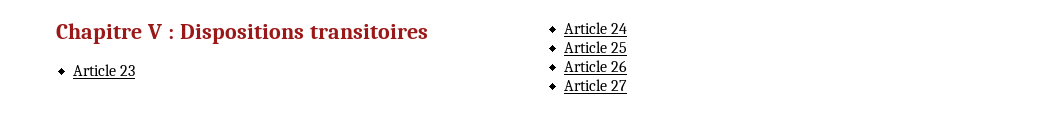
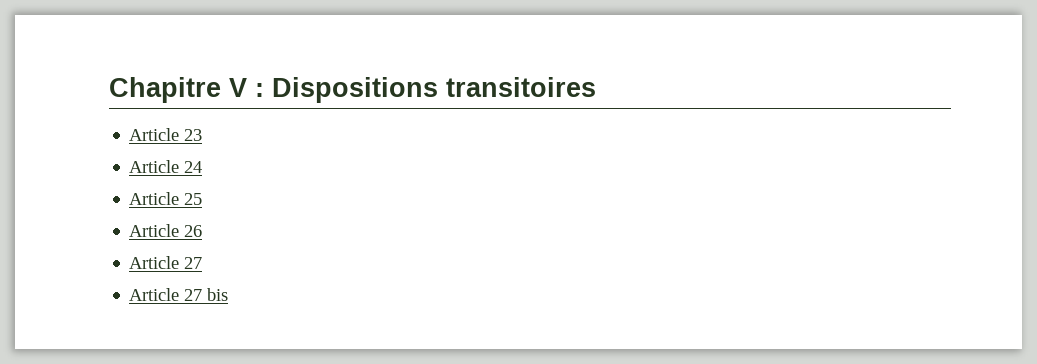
+ Article 27 bis

